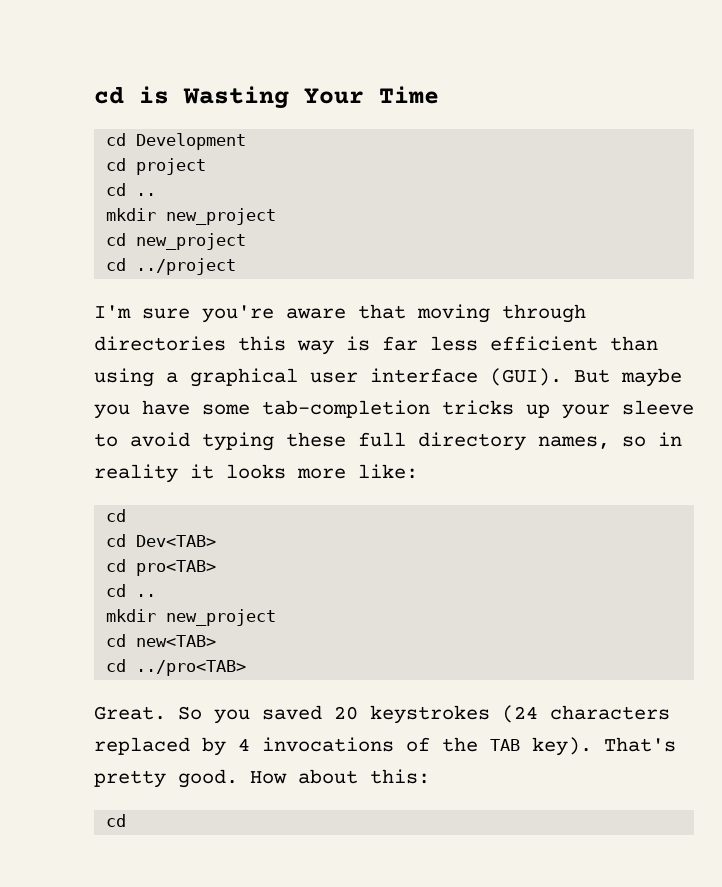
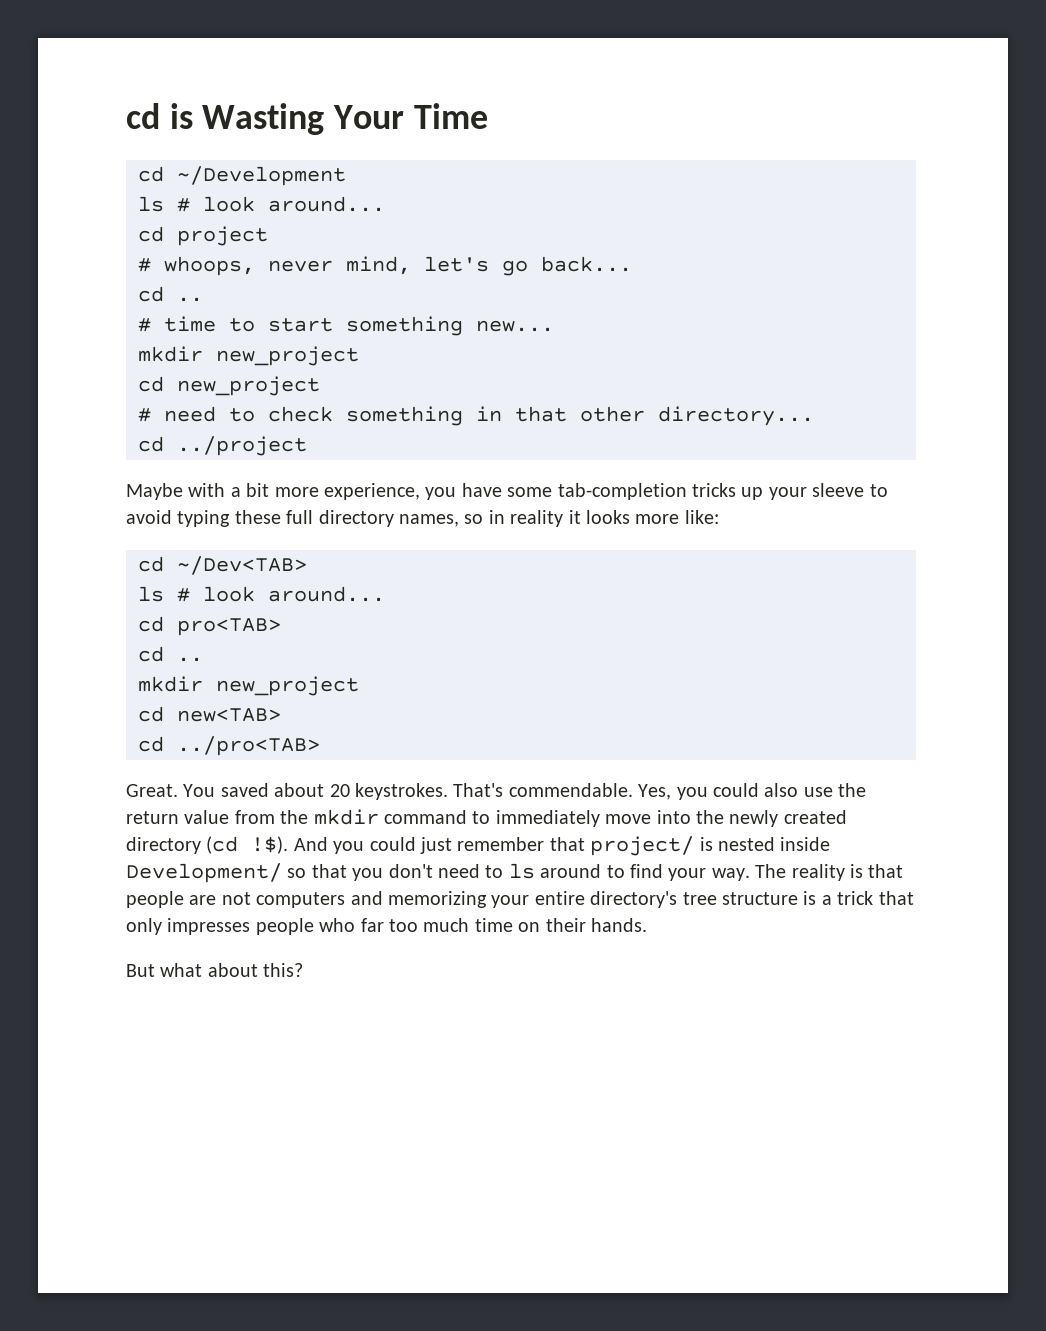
- cd Development
+ cd ~/Development
+ ls # look around...
  cd project
+ # whoops, never mind, let's go back...
  cd ..
+ # time to start something new...
  mkdir new_project
  cd new_project
+ # need to check something in that other directory...
  cd ../project
- I'm sure you're aware that moving through directories this way is far less efficient than using a graphical user interface (GUI). But maybe you have some tab-completion tricks up your sleeve to avoid typing these full directory names, so in reality it looks more like:
- cd
- cd Dev<TAB>
+ Maybe with a bit more experience, you have some tab-completion tricks up your sleeve to avoid typing these full directory names, so in reality it looks more like:
+ cd ~/Dev<TAB>
+ ls # look around...
- So you saved 20 keystrokes (24 characters replaced by 4 invocations of the TAB key). That's pretty good. How about this:
- cd
+ You saved about 20 keystrokes. That's commendable. Yes, you could also use the return value from the mkdir command to immediately move into the newly created directory (cd !$). And you could just remember that project/ is nested inside Development/ so that you don't need to ls around to find your way. The reality is that people are not computers and memorizing your entire directory's tree structure is a trick that only impresses people who far too much time on their hands.
+ But what about this?

